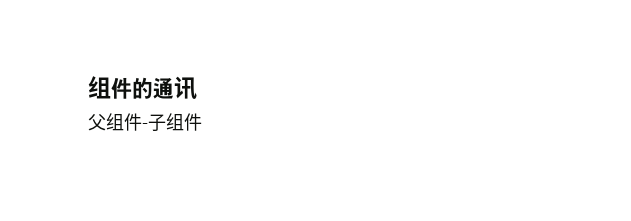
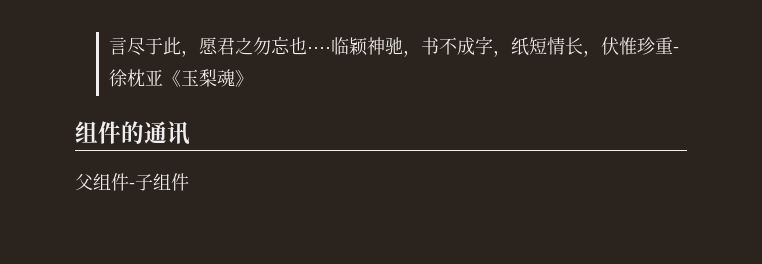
+ 言尽于此，愿君之勿忘也····临颖神驰，书不成字，纸短情长，伏惟珍重-徐枕亚《玉梨魂》

